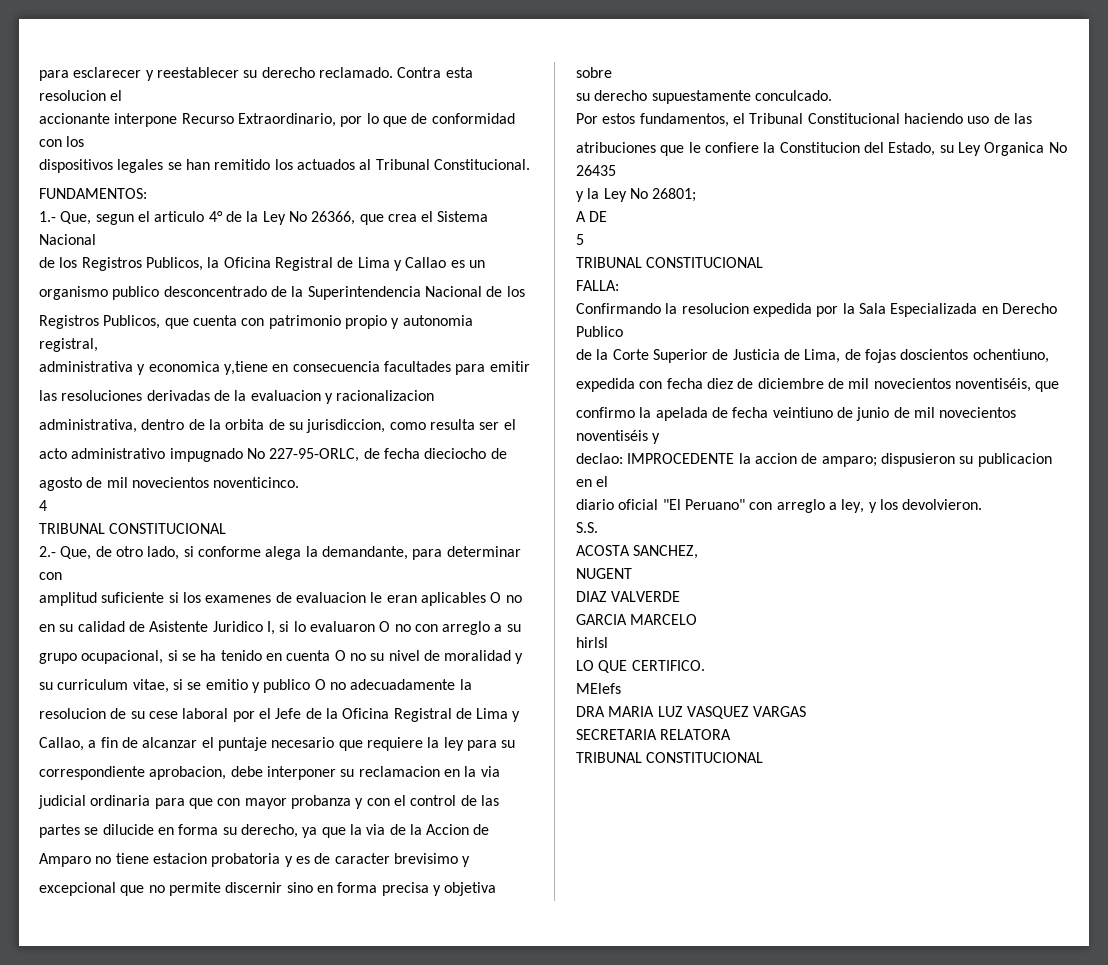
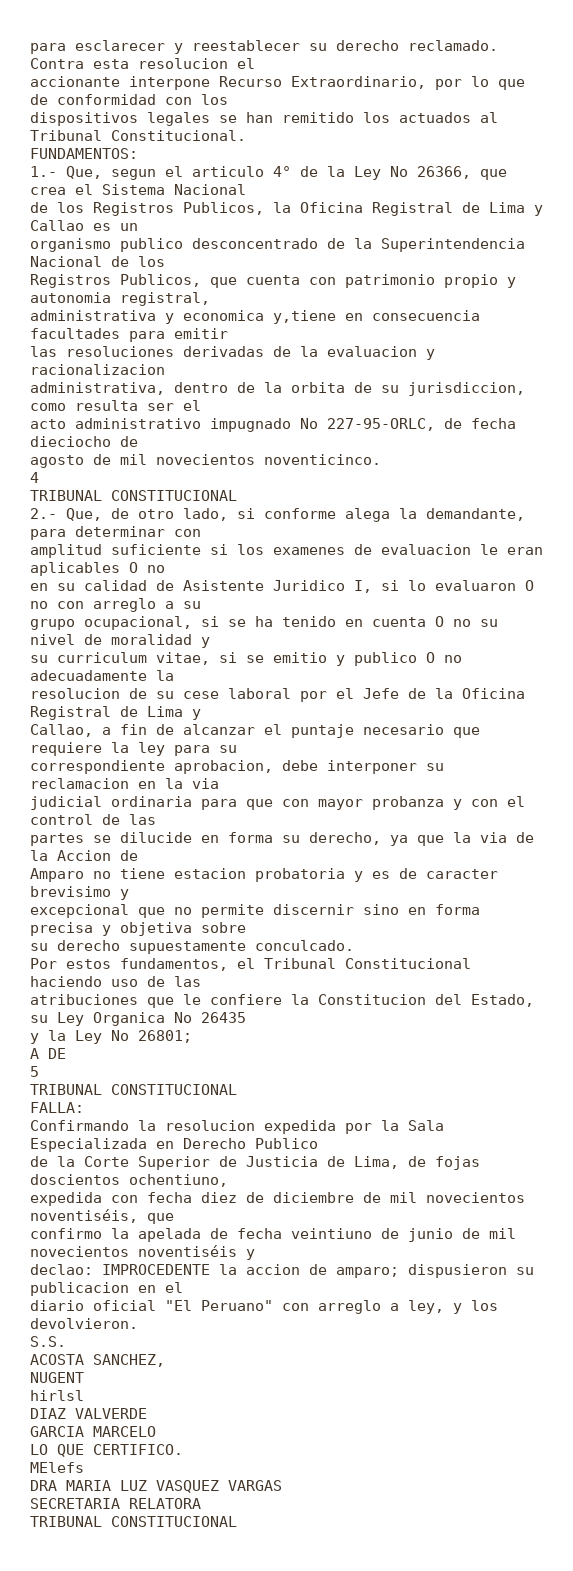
+ hirlsl
- hirlsl

